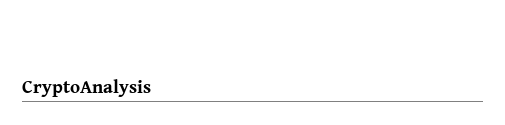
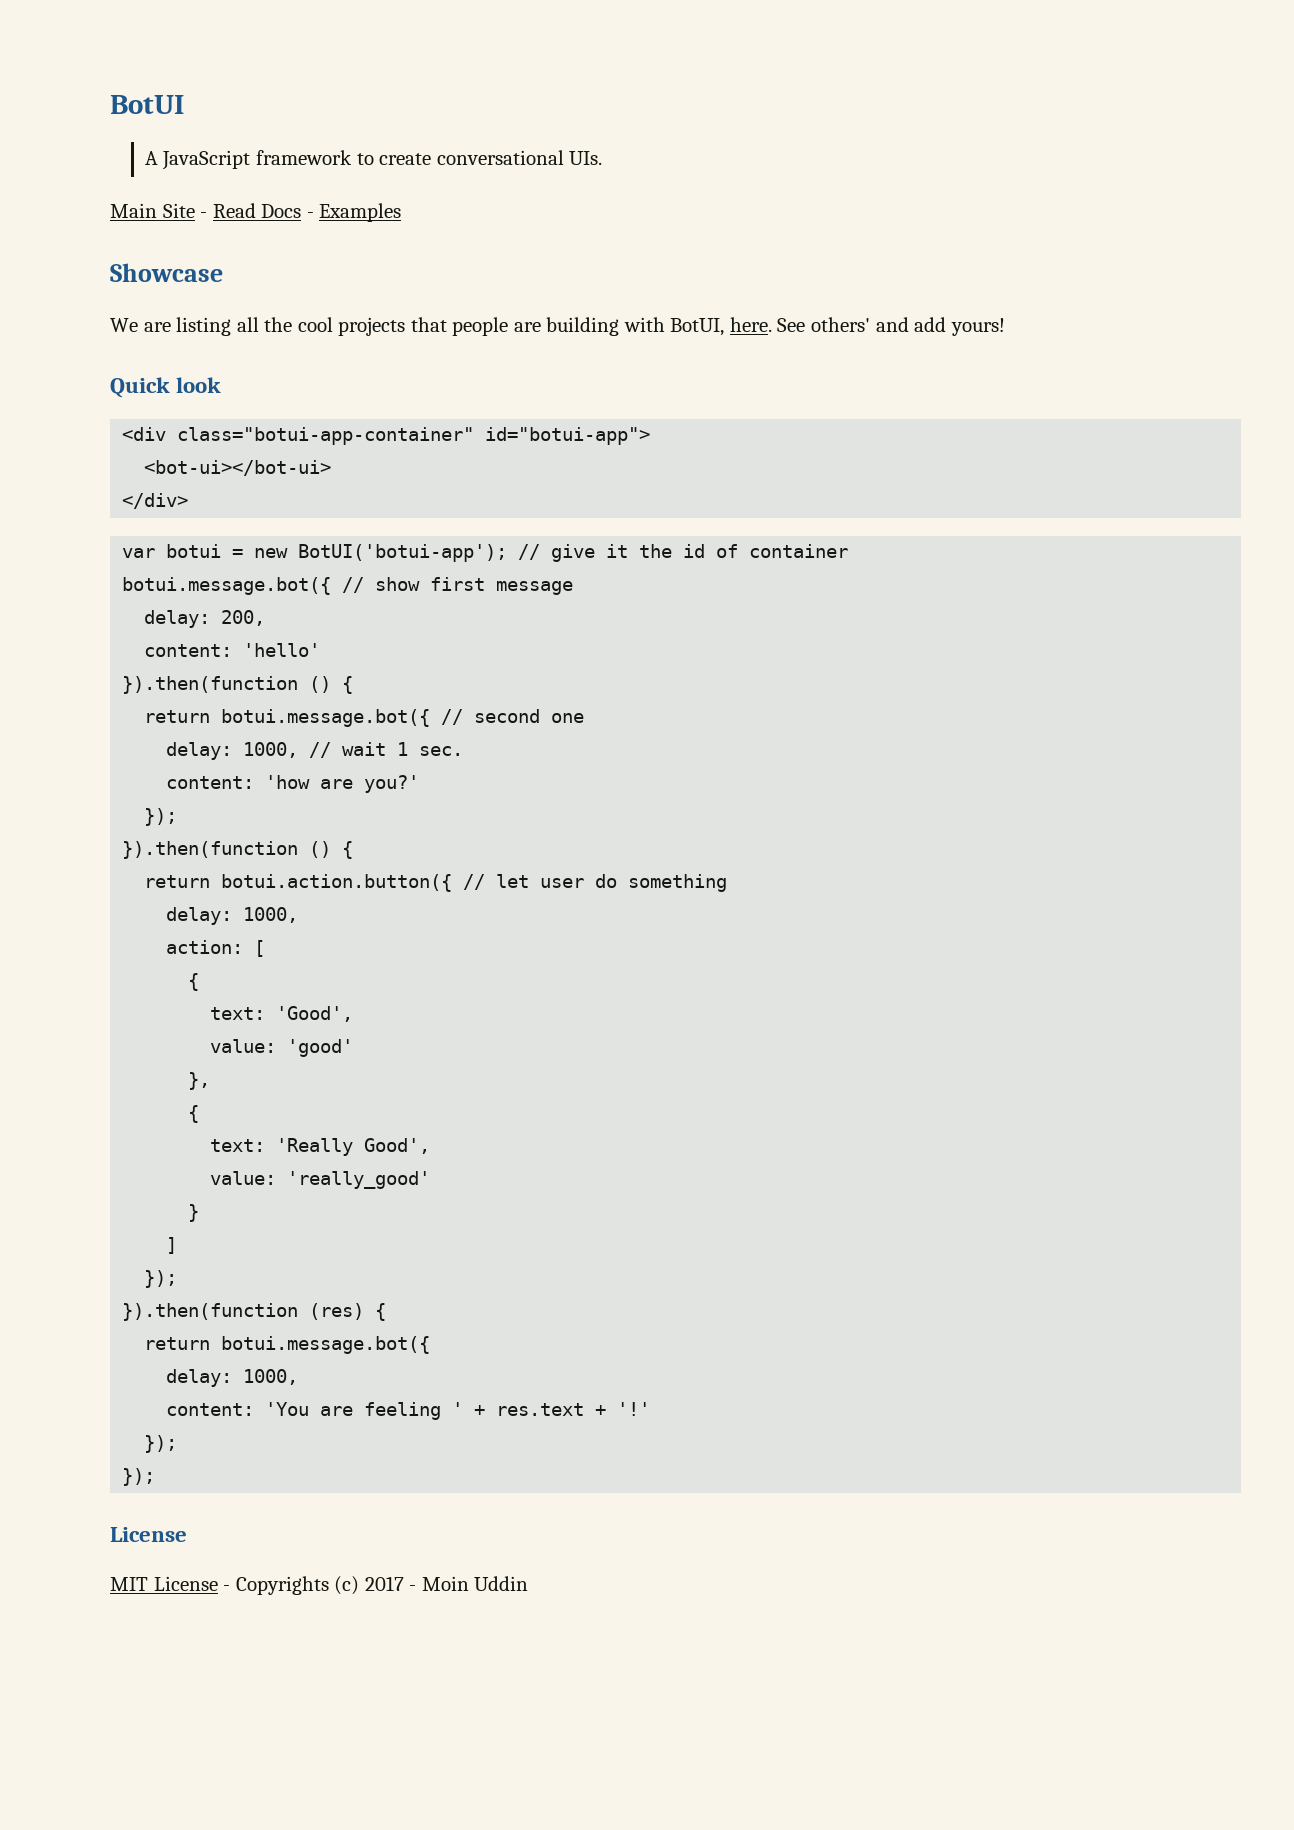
- CryptoAnalysis
+ BotUI
+ A JavaScript framework to create conversational UIs.
+ Main Site - Read Docs - Examples
+ Showcase
+ We are listing all the cool projects that people are building with BotUI, here. See others' and add yours!
+ Quick look
+ <div class="botui-app-container" id="botui-app">
+ <bot-ui></bot-ui>
+ </div>
+ var botui = new BotUI('botui-app'); // give it the id of container
+ botui.message.bot({ // show first message
+ delay: 200,
+ content: 'hello'
+ }).then(function () {
+ return botui.message.bot({ // second one
+ delay: 1000, // wait 1 sec.
+ content: 'how are you?'
+ });
+ }).then(function () {
+ return botui.action.button({ // let user do something
+ delay: 1000,
+ action: [
+ {
+ text: 'Good',
+ value: 'good'
+ },
+ {
+ text: 'Really Good',
+ value: 'really_good'
+ }
+ ]
+ });
+ }).then(function (res) {
+ return botui.message.bot({
+ delay: 1000,
+ content: 'You are feeling ' + res.text + '!'
+ });
+ });
+ License
+ MIT License - Copyrights (c) 2017 - Moin Uddin

